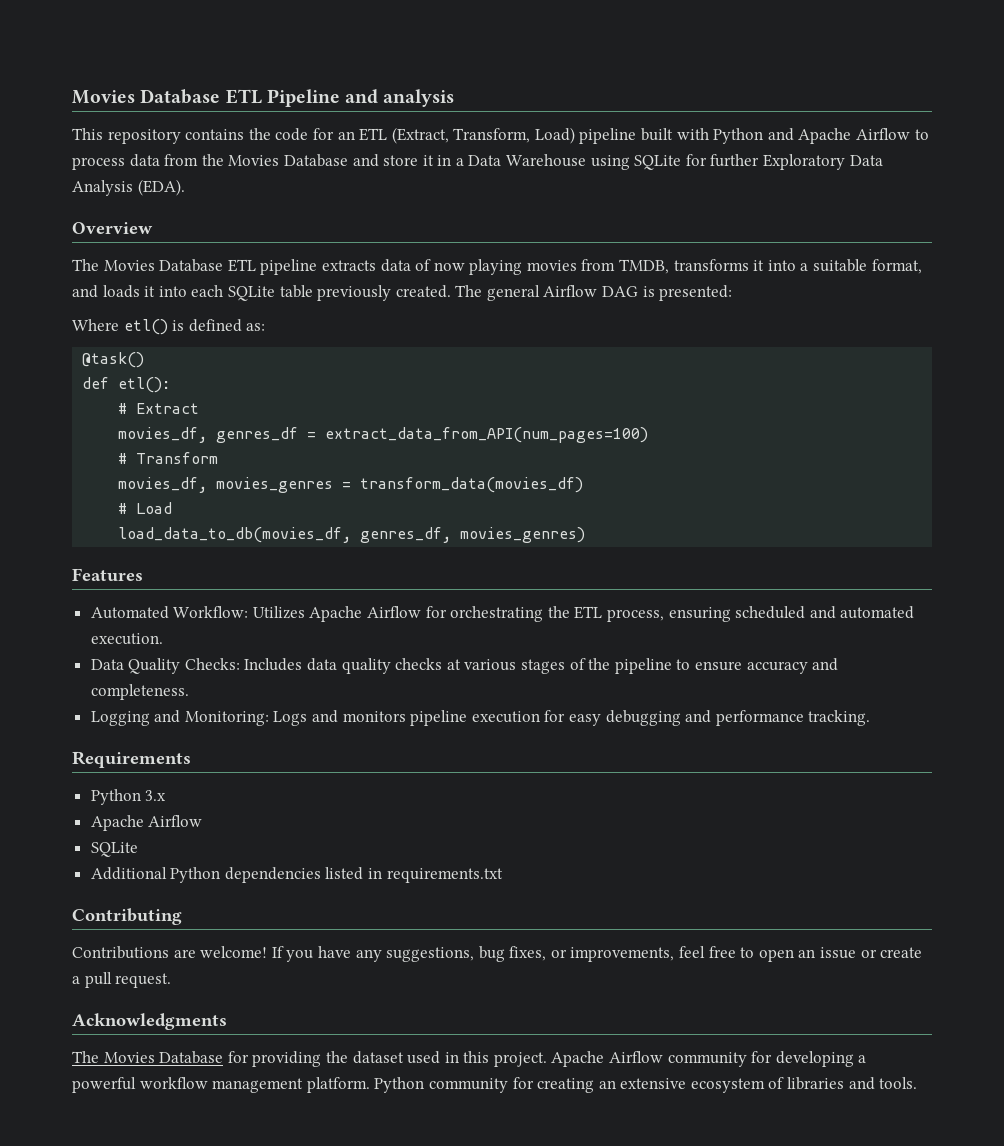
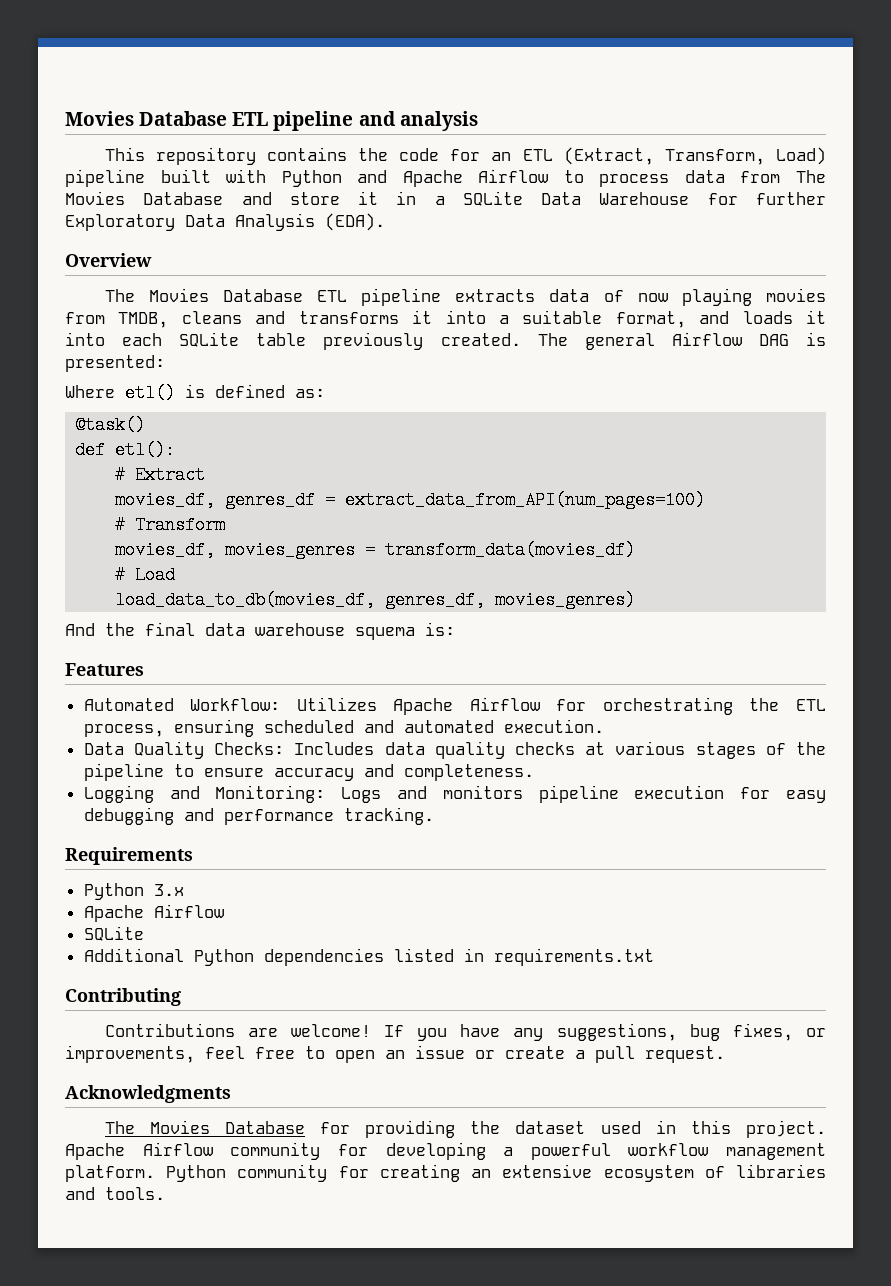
- Movies Database ETL Pipeline and analysis
+ Movies Database ETL pipeline and analysis
- This repository contains the code for an ETL (Extract, Transform, Load) pipeline built with Python and Apache Airflow to process data from the Movies Database and store it in a Data Warehouse using SQLite for further Exploratory Data Analysis (EDA).
+ This repository contains the code for an ETL (Extract, Transform, Load) pipeline built with Python and Apache Airflow to process data from The Movies Database and store it in a SQLite Data Warehouse for further Exploratory Data Analysis (EDA).
- The Movies Database ETL pipeline extracts data of now playing movies from TMDB, transforms it into a suitable format, and loads it into each SQLite table previously created.
+ The Movies Database ETL pipeline extracts data of now playing movies from TMDB, cleans and transforms it into a suitable format, and loads it into each SQLite table previously created.
+ And the final data warehouse squema is:

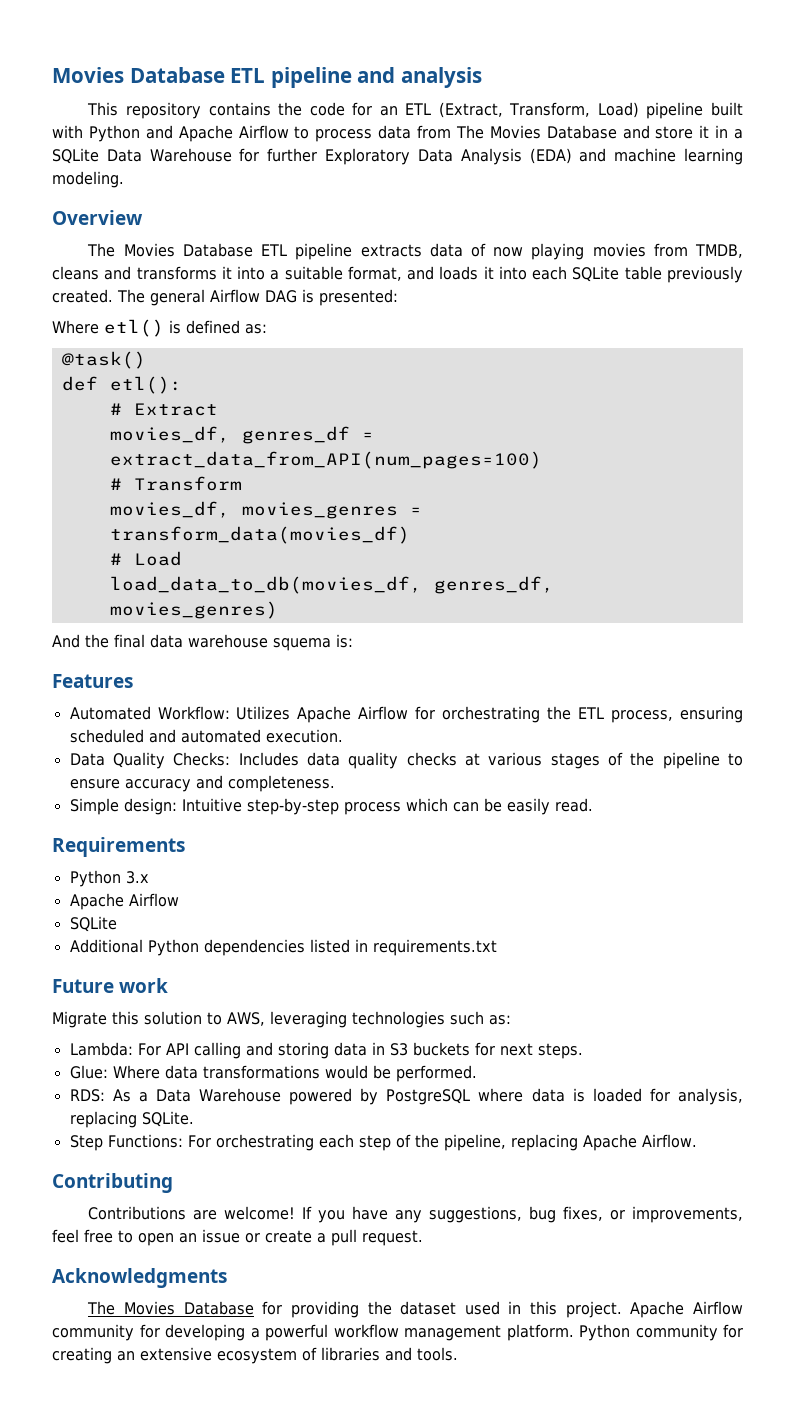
- This repository contains the code for an ETL (Extract, Transform, Load) pipeline built with Python and Apache Airflow to process data from The Movies Database and store it in a SQLite Data Warehouse for further Exploratory Data Analysis (EDA).
+ This repository contains the code for an ETL (Extract, Transform, Load) pipeline built with Python and Apache Airflow to process data from The Movies Database and store it in a SQLite Data Warehouse for further Exploratory Data Analysis (EDA) and machine learning modeling.
- Logging and Monitoring: Logs and monitors pipeline execution for easy debugging and performance tracking.
+ Simple design: Intuitive step-by-step process which can be easily read.
+ Future work
+ Migrate this solution to AWS, leveraging technologies such as:
+ Lambda: For API calling and storing data in S3 buckets for next steps.
+ Glue: Where data transformations would be performed.
+ RDS: As a Data Warehouse powered by PostgreSQL where data is loaded for analysis, replacing SQLite.
+ Step Functions: For orchestrating each step of the pipeline, replacing Apache Airflow.

